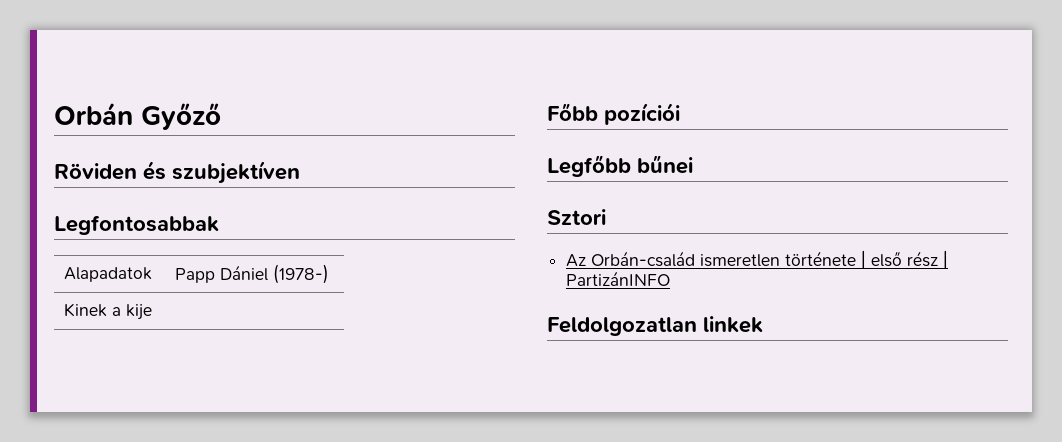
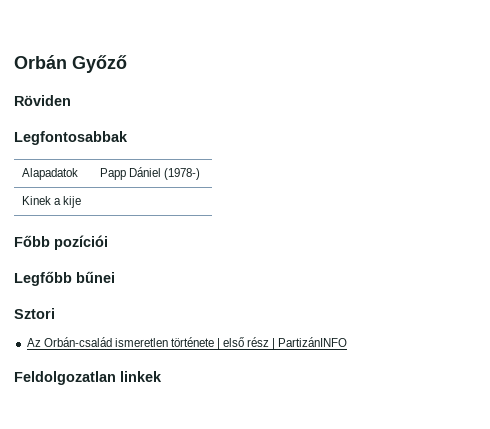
- Röviden és szubjektíven
+ Röviden

